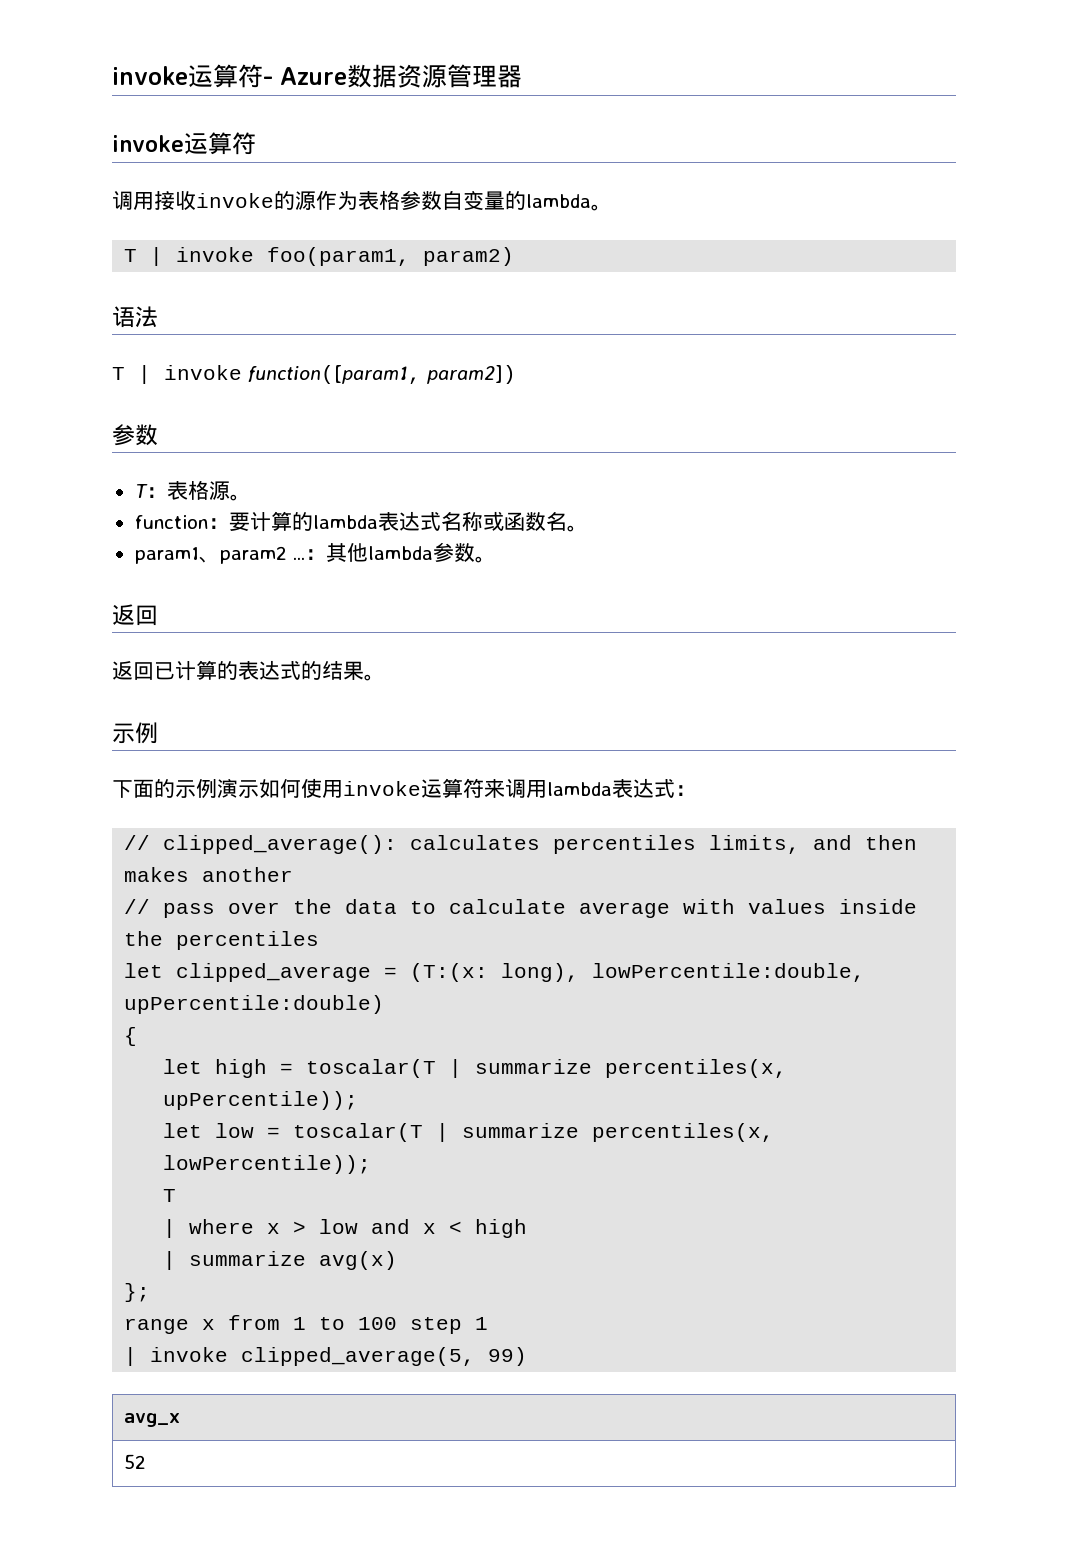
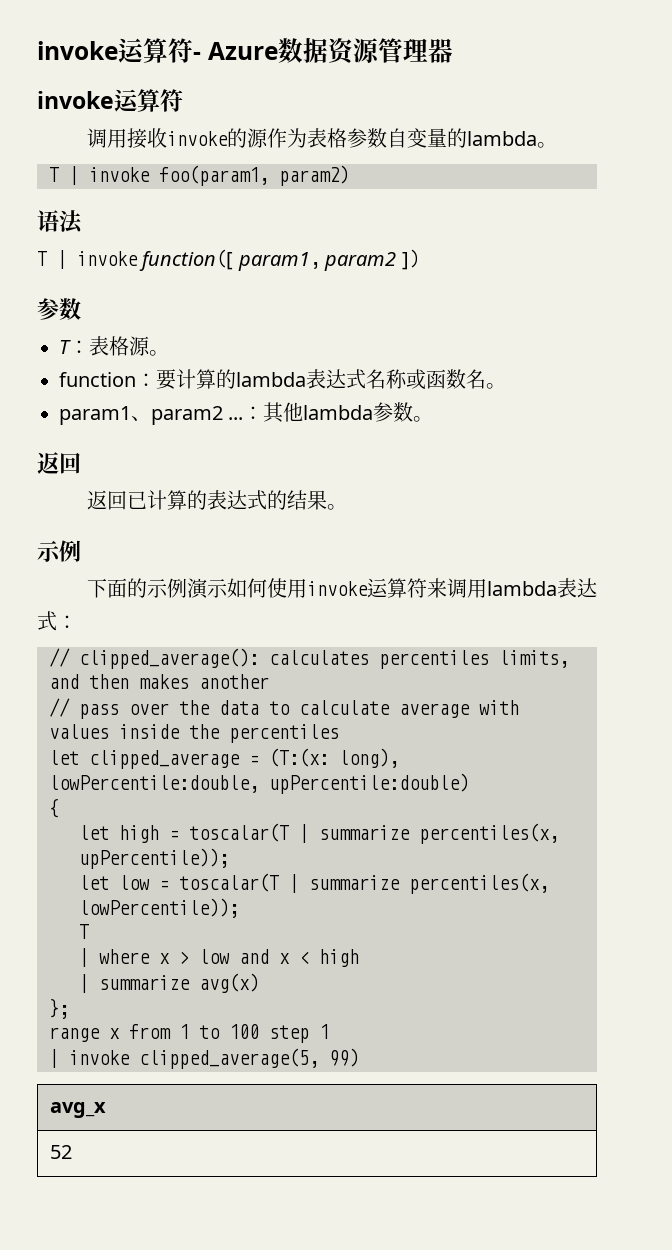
- T | invoke function([param1, param2])
+ T | invoke function([ param1, param2 ])

